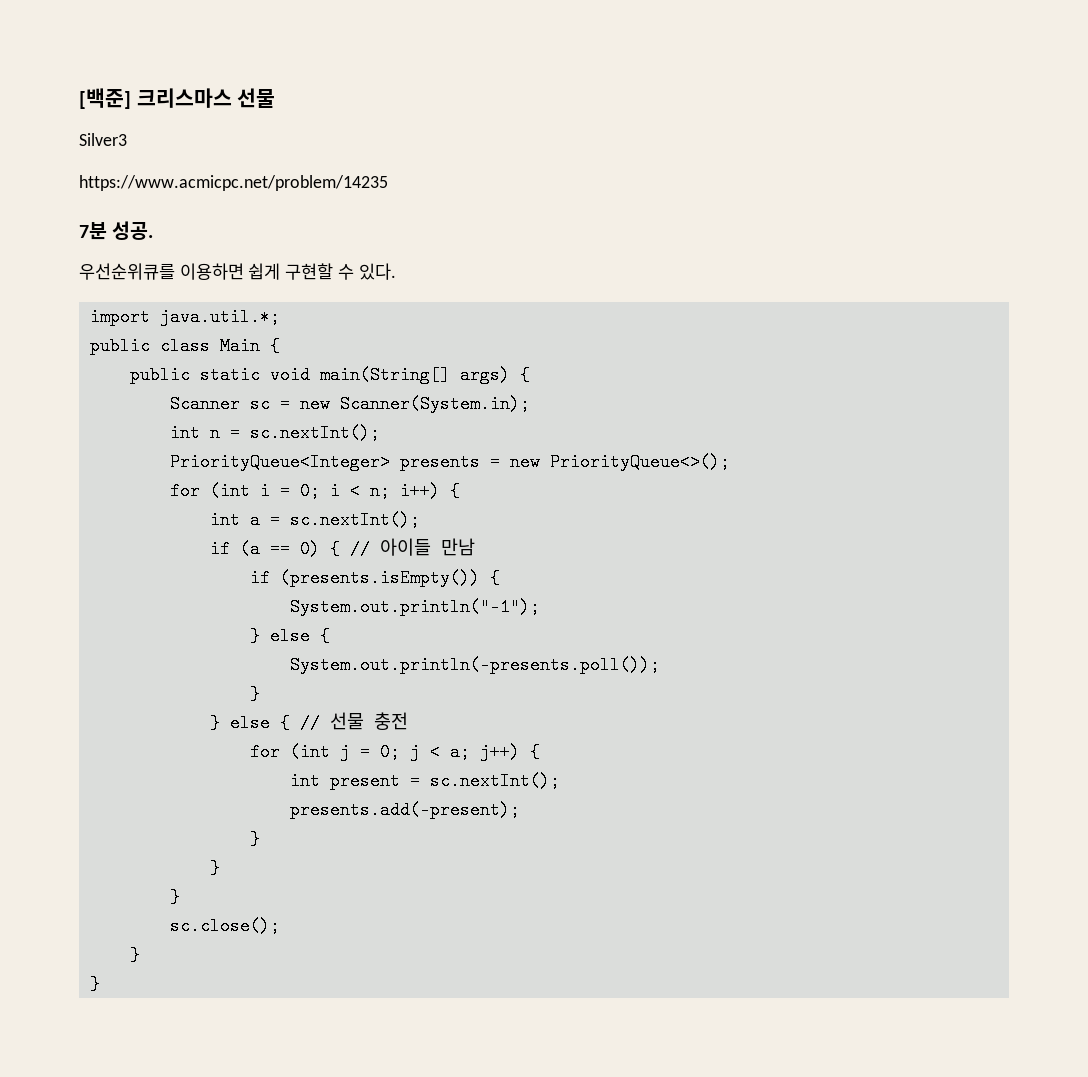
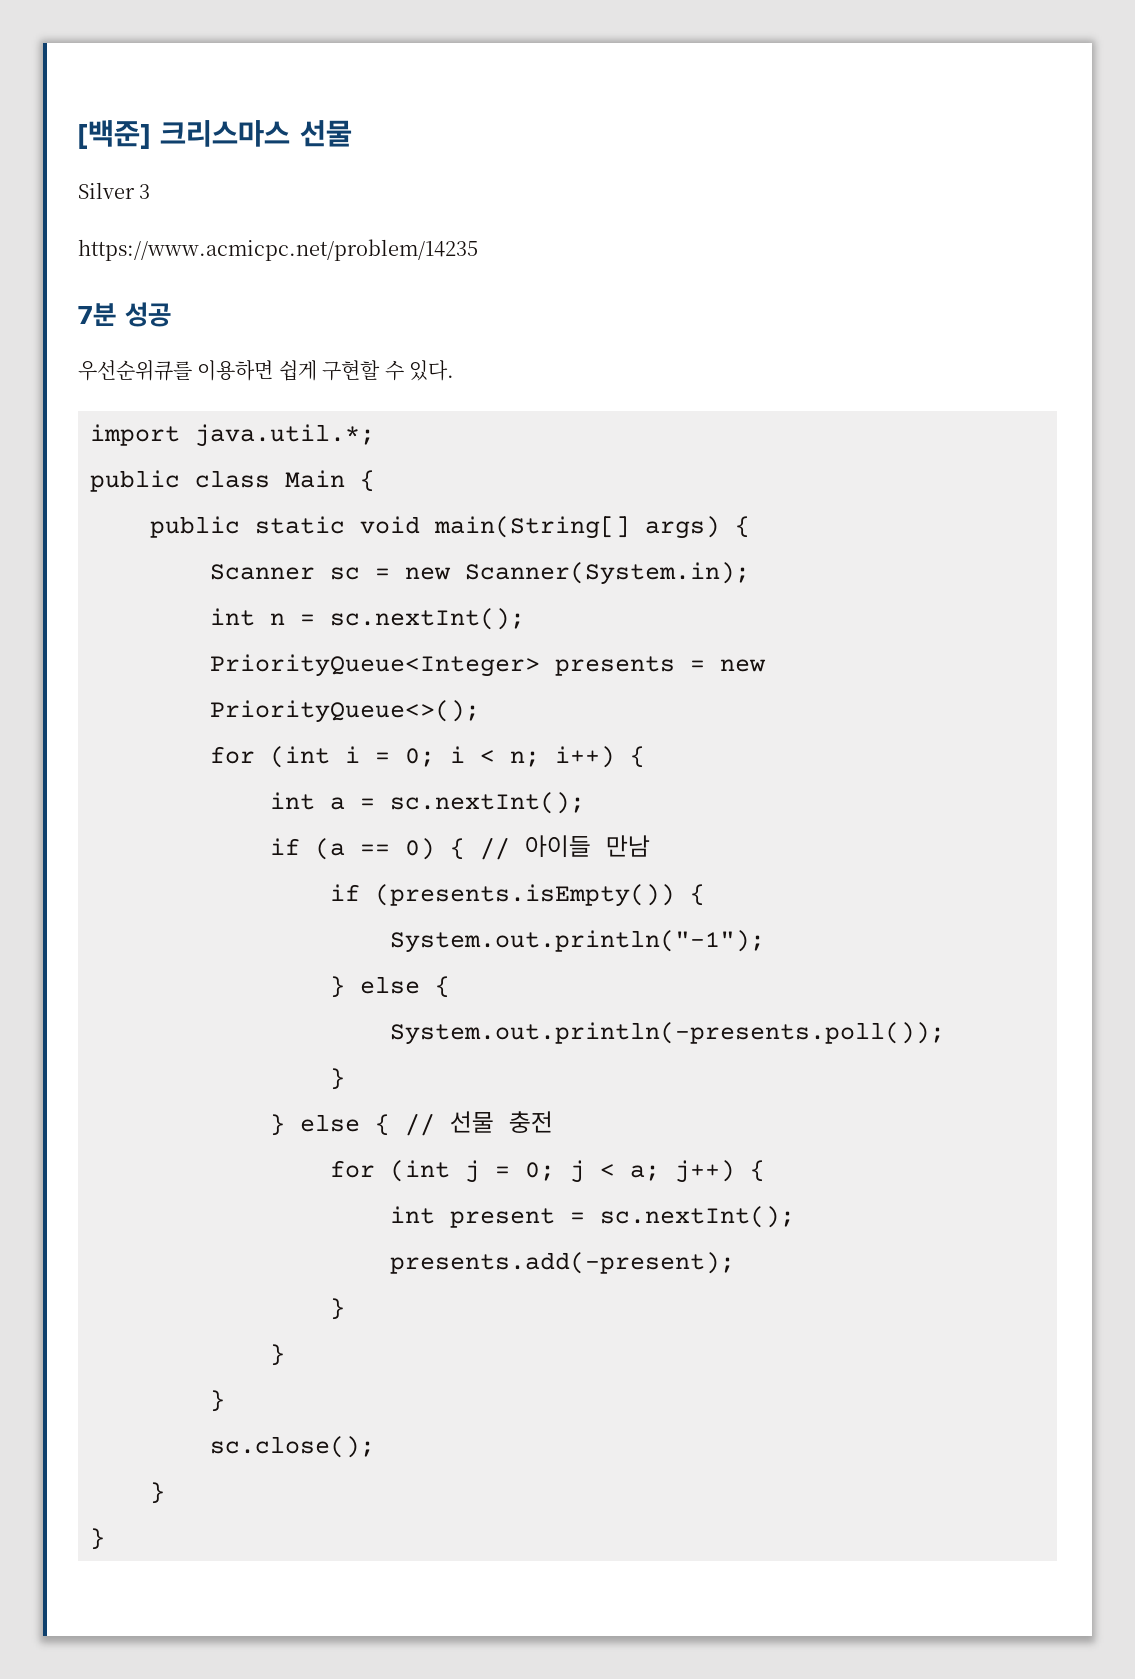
- Silver3
+ Silver 3
- 7분 성공.
+ 7분 성공

